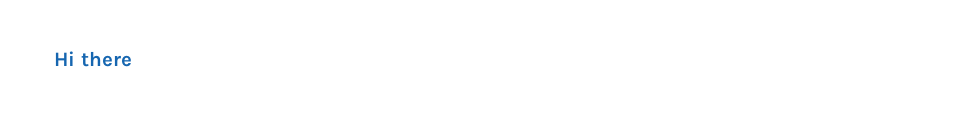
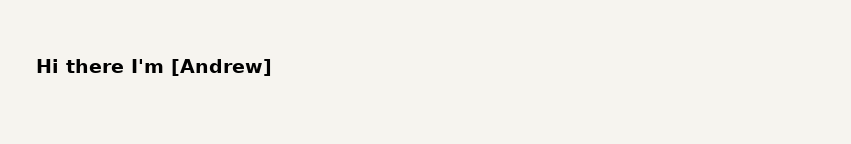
- Hi there
+ Hi there I'm [Andrew]

